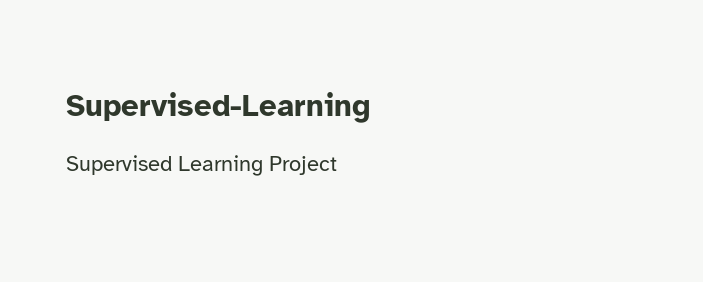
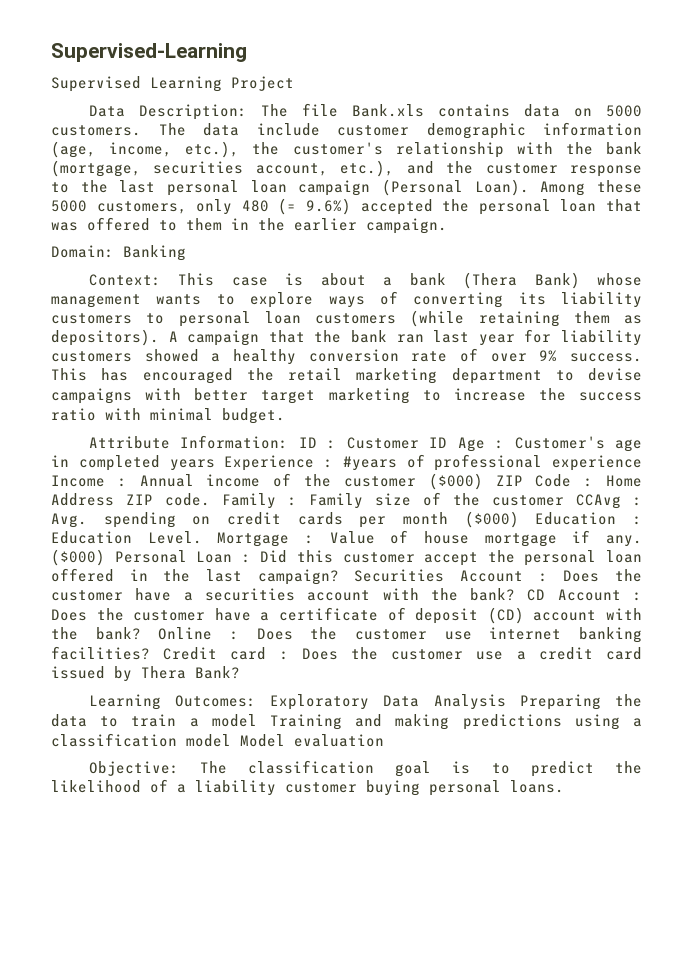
+ Data Description: The file Bank.xls contains data on 5000 customers. The data include customer demographic information (age, income, etc.), the customer's relationship with the bank (mortgage, securities account, etc.), and the customer response to the last personal loan campaign (Personal Loan). Among these 5000 customers, only 480 (= 9.6%) accepted the personal loan that was offered to them in the earlier campaign.
+ Domain: Banking
+ Context: This case is about a bank (Thera Bank) whose management wants to explore ways of converting its liability customers to personal loan customers (while retaining them as depositors). A campaign that the bank ran last year for liability customers showed a healthy conversion rate of over 9% success. This has encouraged the retail marketing department to devise campaigns with better target marketing to increase the success ratio with minimal budget.
+ Attribute Information: ID : Customer ID Age : Customer's age in completed years Experience : #years of professional experience Income : Annual income of the customer ($000) ZIP Code : Home Address ZIP code. Family : Family size of the customer CCAvg : Avg. spending on credit cards per month ($000) Education : Education Level. Mortgage : Value of house mortgage if any. ($000) Personal Loan : Did this customer accept the personal loan offered in the last campaign? Securities Account : Does the customer have a securities account with the bank? CD Account : Does the customer have a certificate of deposit (CD) account with the bank? Online : Does the customer use internet banking facilities? Credit card : Does the customer use a credit card issued by Thera Bank?
+ Learning Outcomes: Exploratory Data Analysis Preparing the data to train a model Training and making predictions using a classification model Model evaluation
+ Objective: The classification goal is to predict the likelihood of a liability customer buying personal loans.

